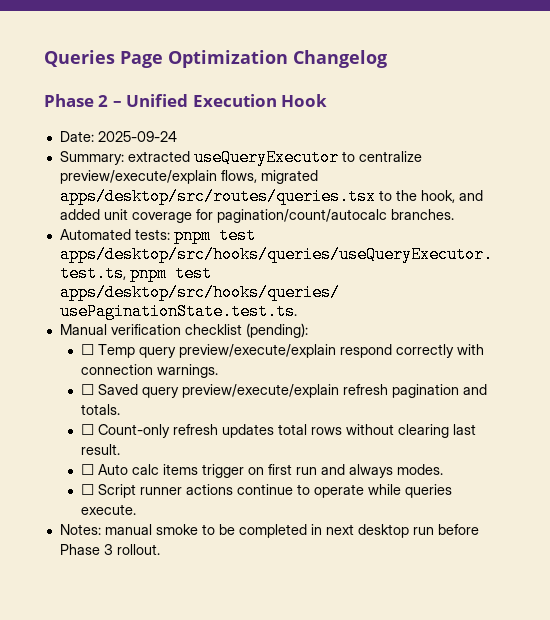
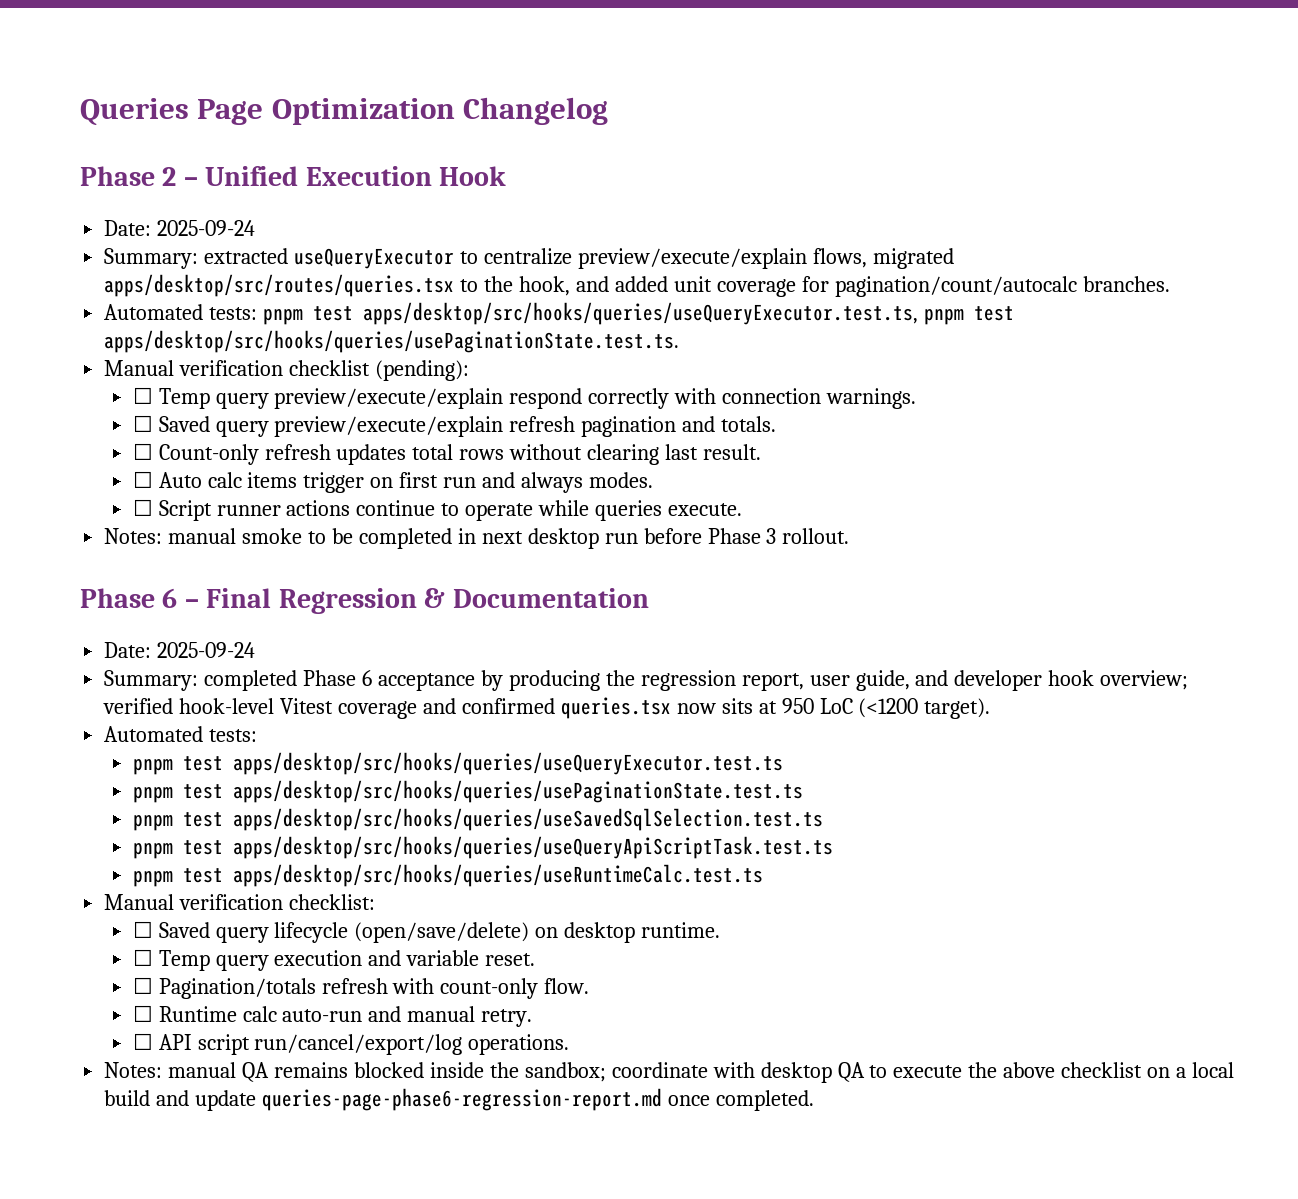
+ Phase 6 – Final Regression & Documentation
+ Date: 2025-09-24
+ Summary: completed Phase 6 acceptance by producing the regression report, user guide, and developer hook overview; verified hook-level Vitest coverage and confirmed queries.tsx now sits at 950 LoC (<1200 target).
+ Automated tests:
+ pnpm test apps/desktop/src/hooks/queries/useQueryExecutor.test.ts
+ pnpm test apps/desktop/src/hooks/queries/usePaginationState.test.ts
+ pnpm test apps/desktop/src/hooks/queries/useSavedSqlSelection.test.ts
+ pnpm test apps/desktop/src/hooks/queries/useQueryApiScriptTask.test.ts
+ pnpm test apps/desktop/src/hooks/queries/useRuntimeCalc.test.ts
+ Manual verification checklist:
+ ☐ Saved query lifecycle (open/save/delete) on desktop runtime.
+ ☐ Temp query execution and variable reset.
+ ☐ Pagination/totals refresh with count-only flow.
+ ☐ Runtime calc auto-run and manual retry.
+ ☐ API script run/cancel/export/log operations.
+ Notes: manual QA remains blocked inside the sandbox; coordinate with desktop QA to execute the above checklist on a local build and update queries-page-phase6-regression-report.md once completed.

